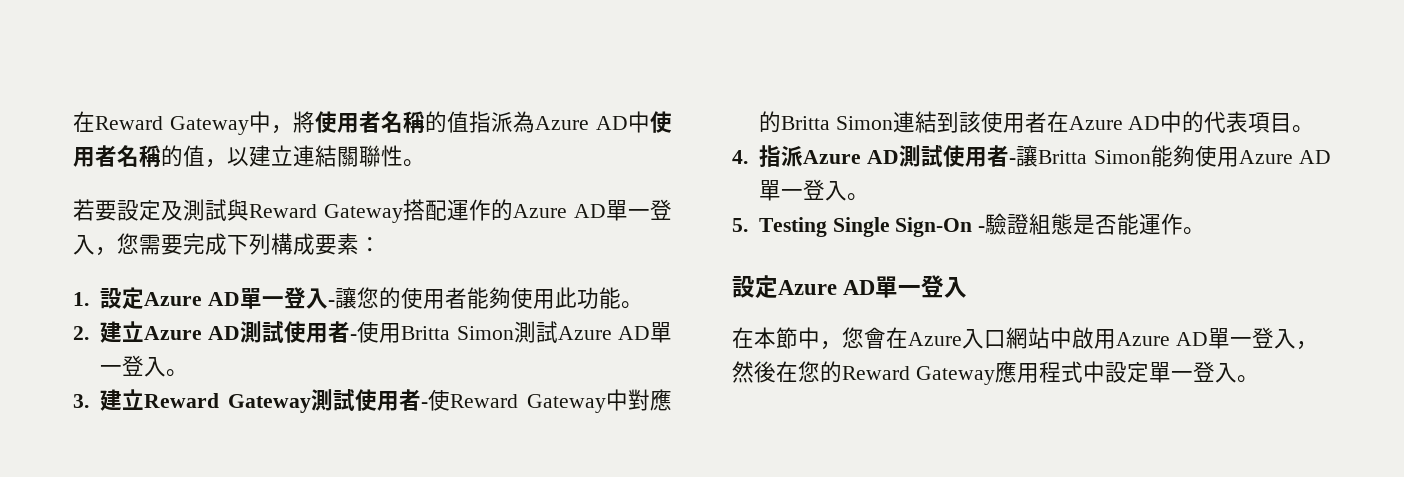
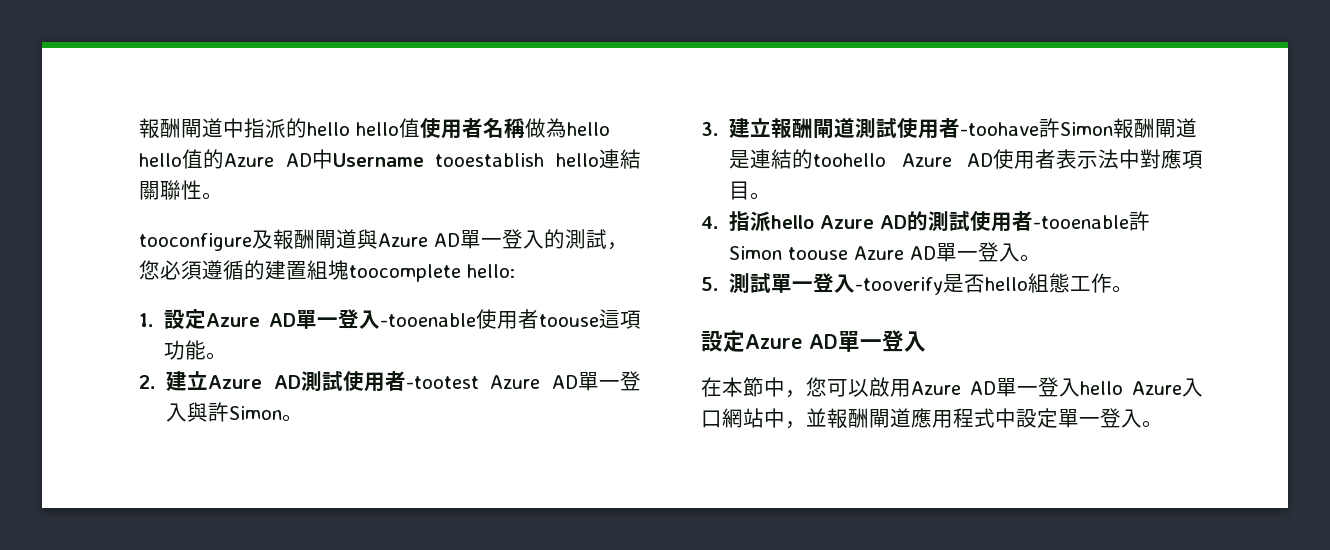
- 在Reward Gateway中，將使用者名稱的值指派為Azure AD中使用者名稱的值，以建立連結關聯性。
- 若要設定及測試與Reward Gateway搭配運作的Azure AD單一登入，您需要完成下列構成要素：
+ 報酬閘道中指派的hello hello值使用者名稱做為hello hello值的Azure AD中Username tooestablish hello連結關聯性。
+ tooconfigure及報酬閘道與Azure AD單一登入的測試，您必須遵循的建置組塊toocomplete hello:
- 1.設定Azure AD單一登入-讓您的使用者能夠使用此功能。
+ 1.設定Azure AD單一登入-tooenable使用者toouse這項功能。
- 2.建立Azure AD測試使用者-使用Britta Simon測試Azure AD單一登入。
- 3.建立Reward Gateway測試使用者-使Reward Gateway中對應的Britta Simon連結到該使用者在Azure AD中的代表項目。
- 4.指派Azure AD測試使用者-讓Britta Simon能夠使用Azure AD單一登入。
- 5. Testing Single Sign-On -驗證組態是否能運作。
+ 2.建立Azure AD測試使用者-tootest Azure AD單一登入與許Simon。
+ 3.建立報酬閘道測試使用者-toohave許Simon報酬閘道是連結的toohello Azure AD使用者表示法中對應項目。
+ 4.指派hello Azure AD的測試使用者-tooenable許Simon toouse Azure AD單一登入。
+ 5.測試單一登入-tooverify是否hello組態工作。
- 在本節中，您會在Azure入口網站中啟用Azure AD單一登入，然後在您的Reward Gateway應用程式中設定單一登入。
+ 在本節中，您可以啟用Azure AD單一登入hello Azure入口網站中，並報酬閘道應用程式中設定單一登入。

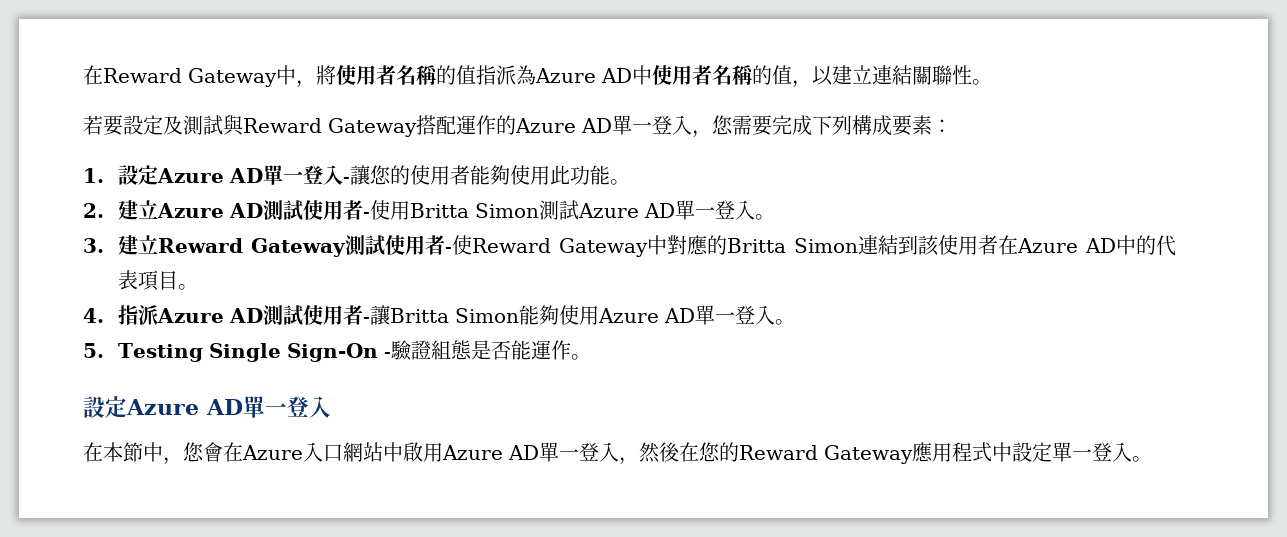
- 報酬閘道中指派的hello hello值使用者名稱做為hello hello值的Azure AD中Username tooestablish hello連結關聯性。
- tooconfigure及報酬閘道與Azure AD單一登入的測試，您必須遵循的建置組塊toocomplete hello:
+ 在Reward Gateway中，將使用者名稱的值指派為Azure AD中使用者名稱的值，以建立連結關聯性。
+ 若要設定及測試與Reward Gateway搭配運作的Azure AD單一登入，您需要完成下列構成要素：
- 1.設定Azure AD單一登入-tooenable使用者toouse這項功能。
+ 1.設定Azure AD單一登入-讓您的使用者能夠使用此功能。
- 2.建立Azure AD測試使用者-tootest Azure AD單一登入與許Simon。
- 3.建立報酬閘道測試使用者-toohave許Simon報酬閘道是連結的toohello Azure AD使用者表示法中對應項目。
- 4.指派hello Azure AD的測試使用者-tooenable許Simon toouse Azure AD單一登入。
- 5.測試單一登入-tooverify是否hello組態工作。
+ 2.建立Azure AD測試使用者-使用Britta Simon測試Azure AD單一登入。
+ 3.建立Reward Gateway測試使用者-使Reward Gateway中對應的Britta Simon連結到該使用者在Azure AD中的代表項目。
+ 4.指派Azure AD測試使用者-讓Britta Simon能夠使用Azure AD單一登入。
+ 5. Testing Single Sign-On -驗證組態是否能運作。
- 在本節中，您可以啟用Azure AD單一登入hello Azure入口網站中，並報酬閘道應用程式中設定單一登入。
+ 在本節中，您會在Azure入口網站中啟用Azure AD單一登入，然後在您的Reward Gateway應用程式中設定單一登入。

